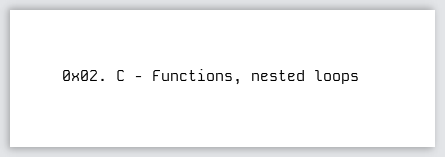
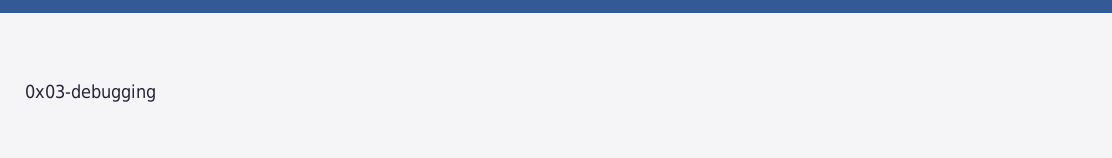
- 0x02. C - Functions, nested loops
+ 0x03-debugging

